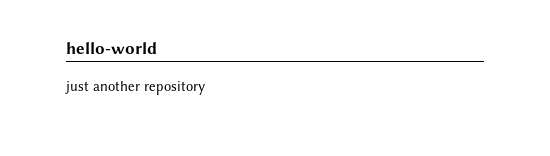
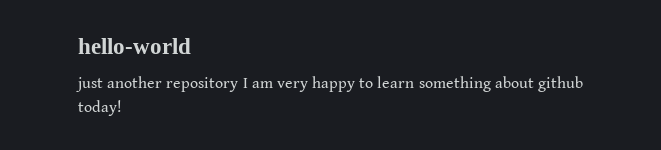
- just another repository
+ just another repository I am very happy to learn something about github today!

